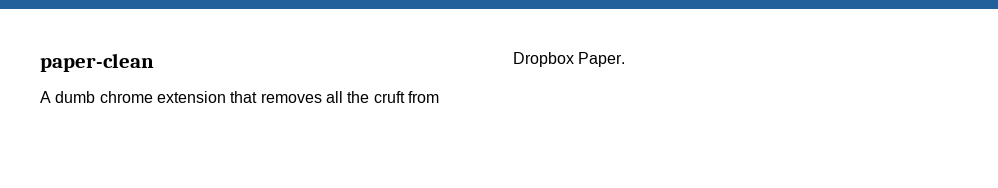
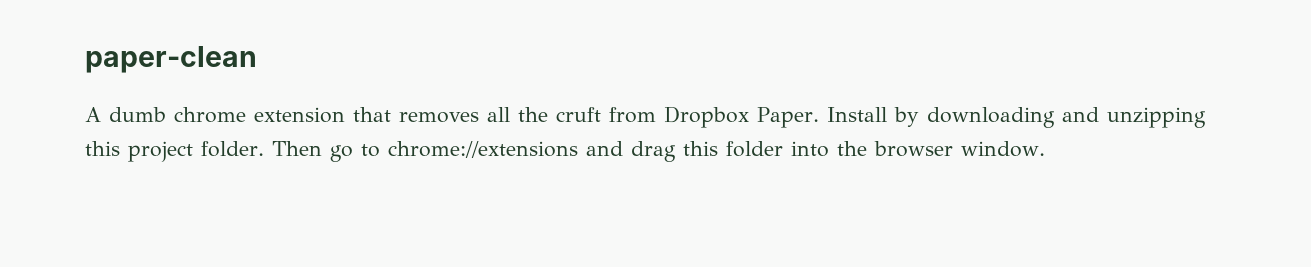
+ Install by downloading and unzipping this project folder. Then go to chrome://extensions and drag this folder into the browser window.

